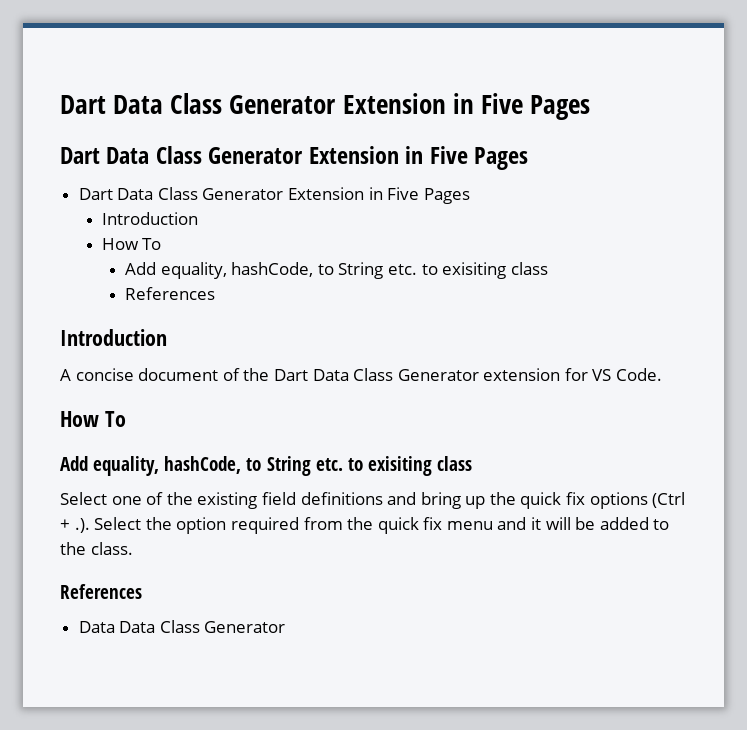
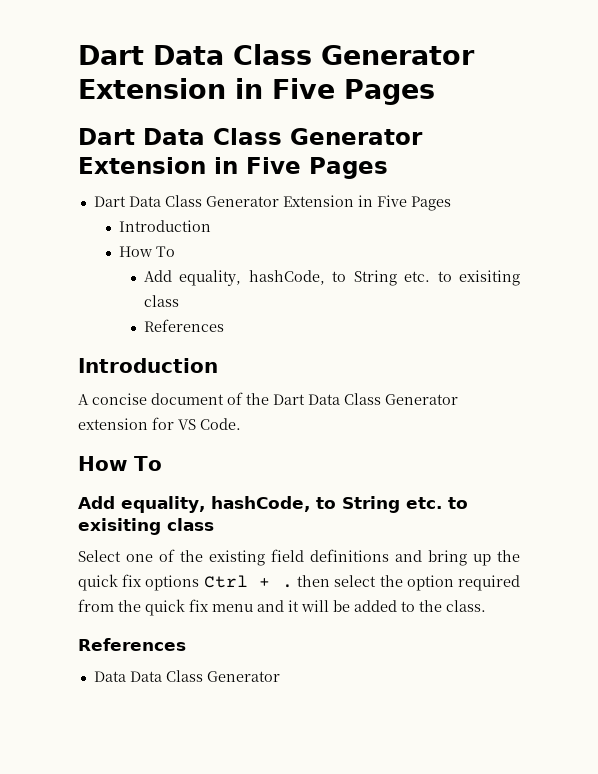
- Select one of the existing field definitions and bring up the quick fix options (Ctrl + .). Select the option required from the quick fix menu and it will be added to the class.
+ Select one of the existing field definitions and bring up the quick fix options Ctrl + . then select the option required from the quick fix menu and it will be added to the class.

